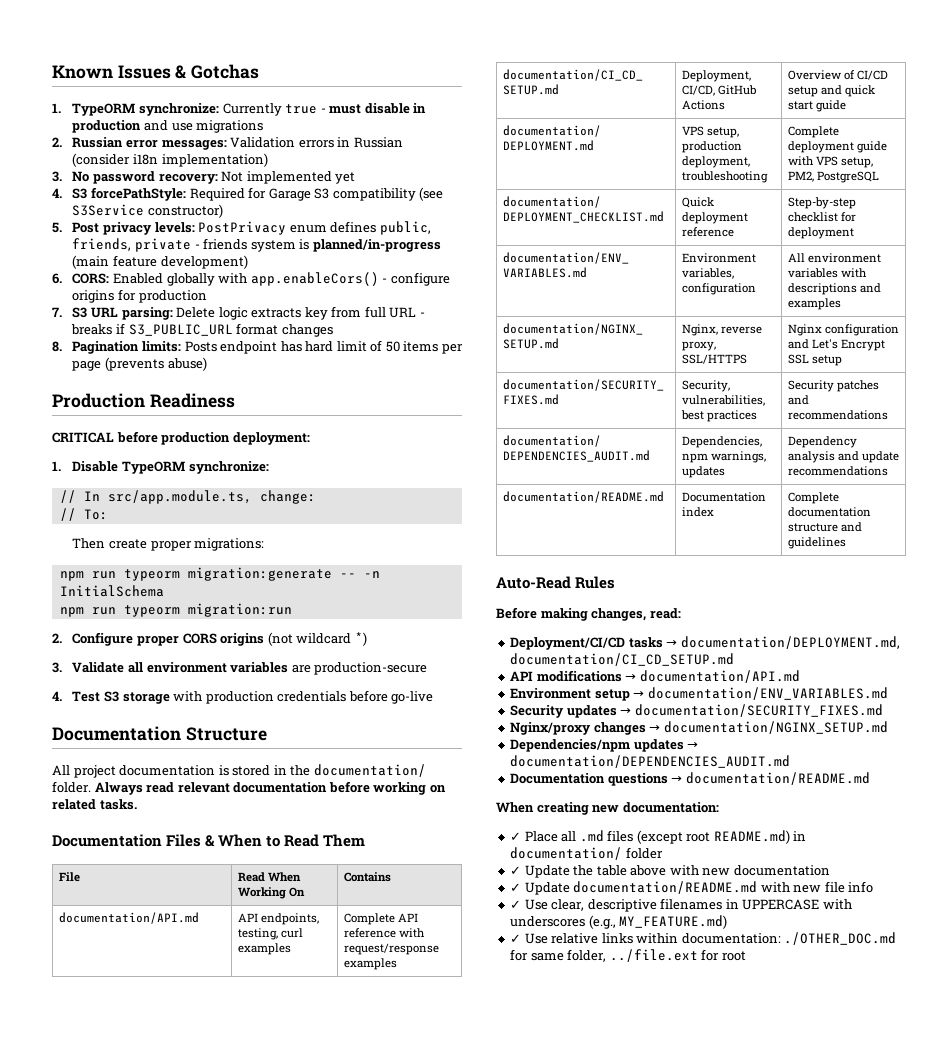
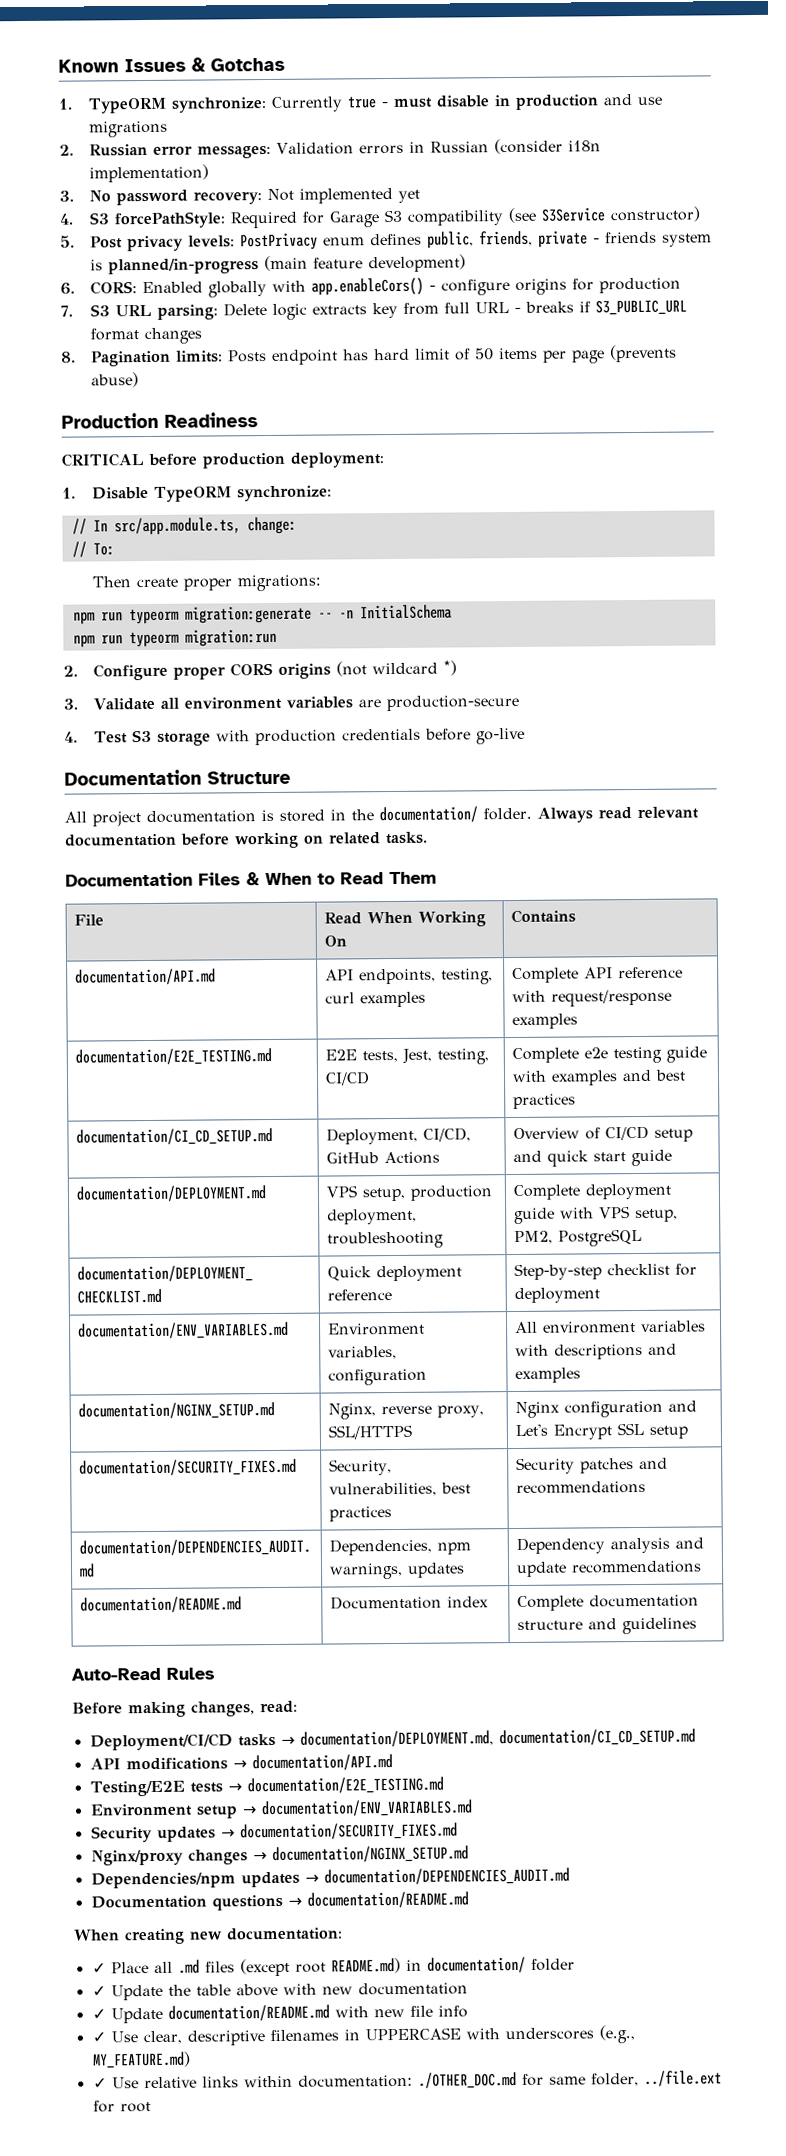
+ documentation/E2E_TESTING.md | E2E tests, Jest, testing, CI/CD | Complete e2e testing guide with examples and best practices
+ Testing/E2E tests → documentation/E2E_TESTING.md

